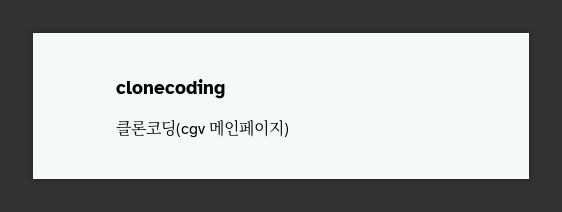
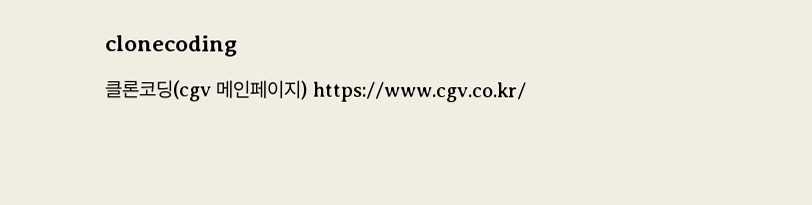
- 클론코딩(cgv 메인페이지)
+ 클론코딩(cgv 메인페이지) https://www.cgv.co.kr/

